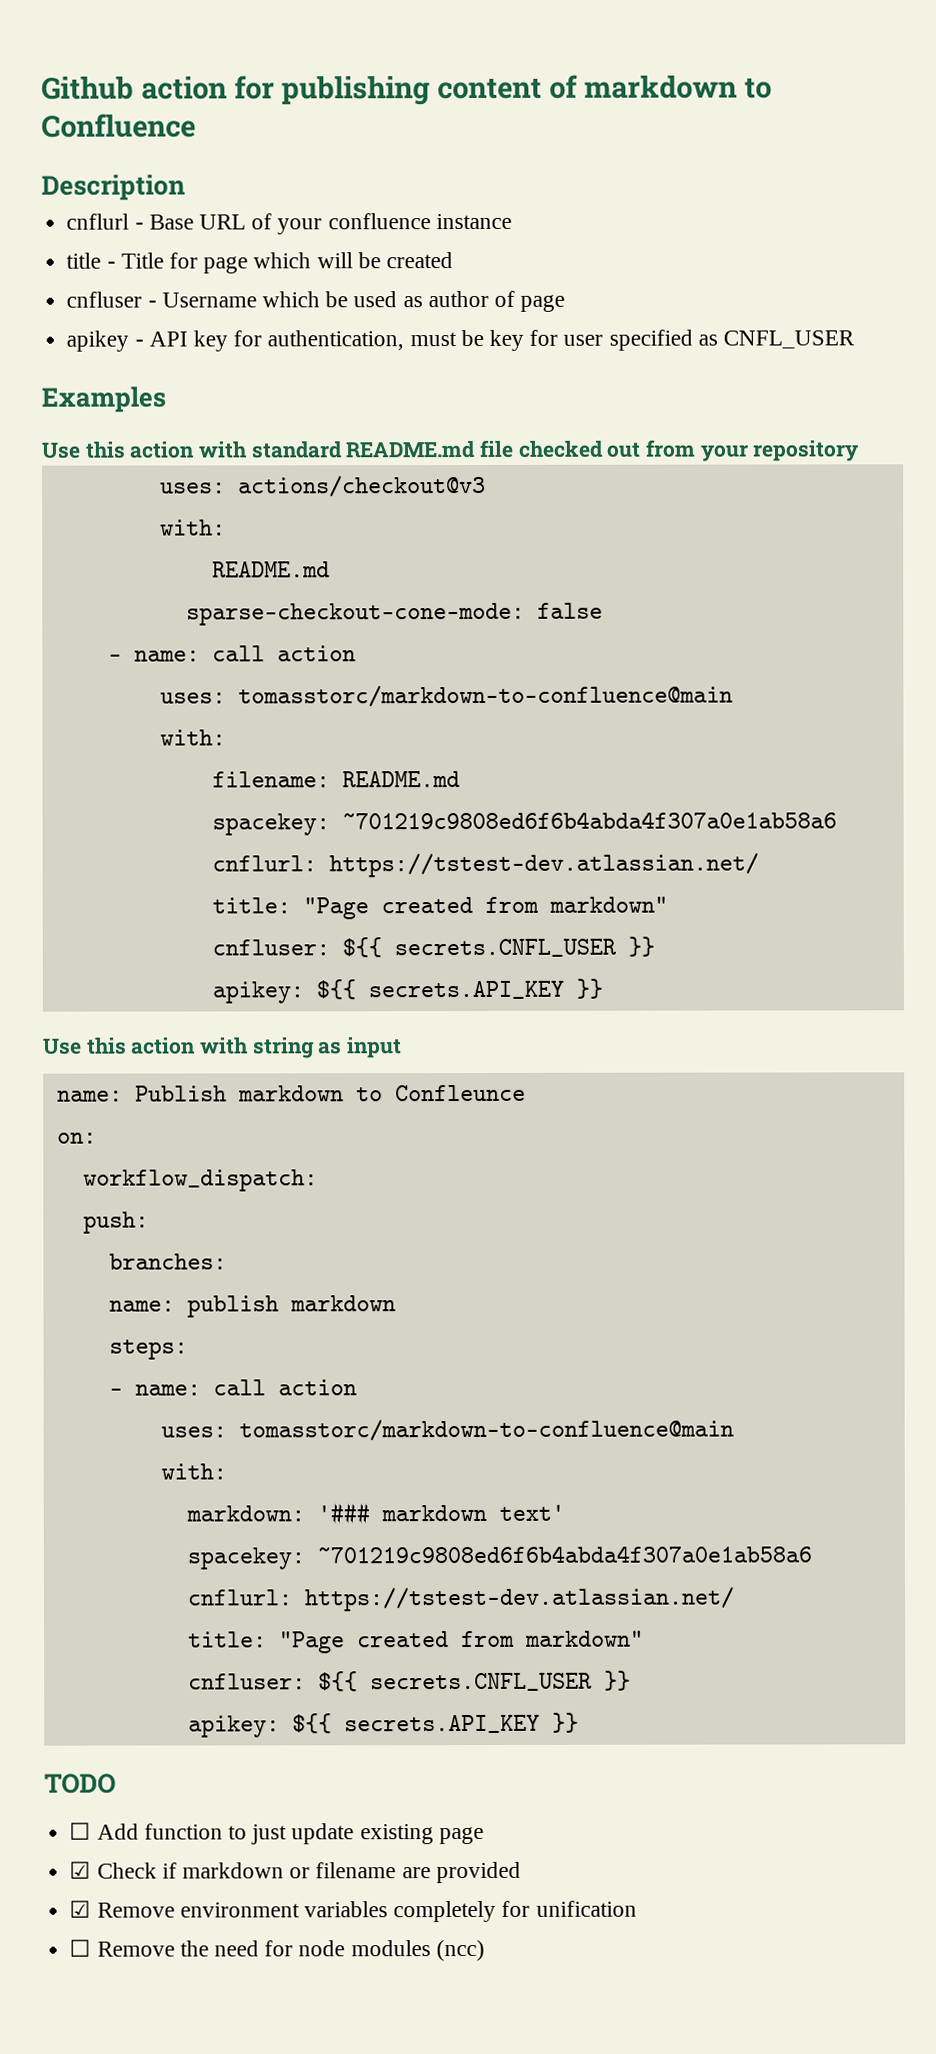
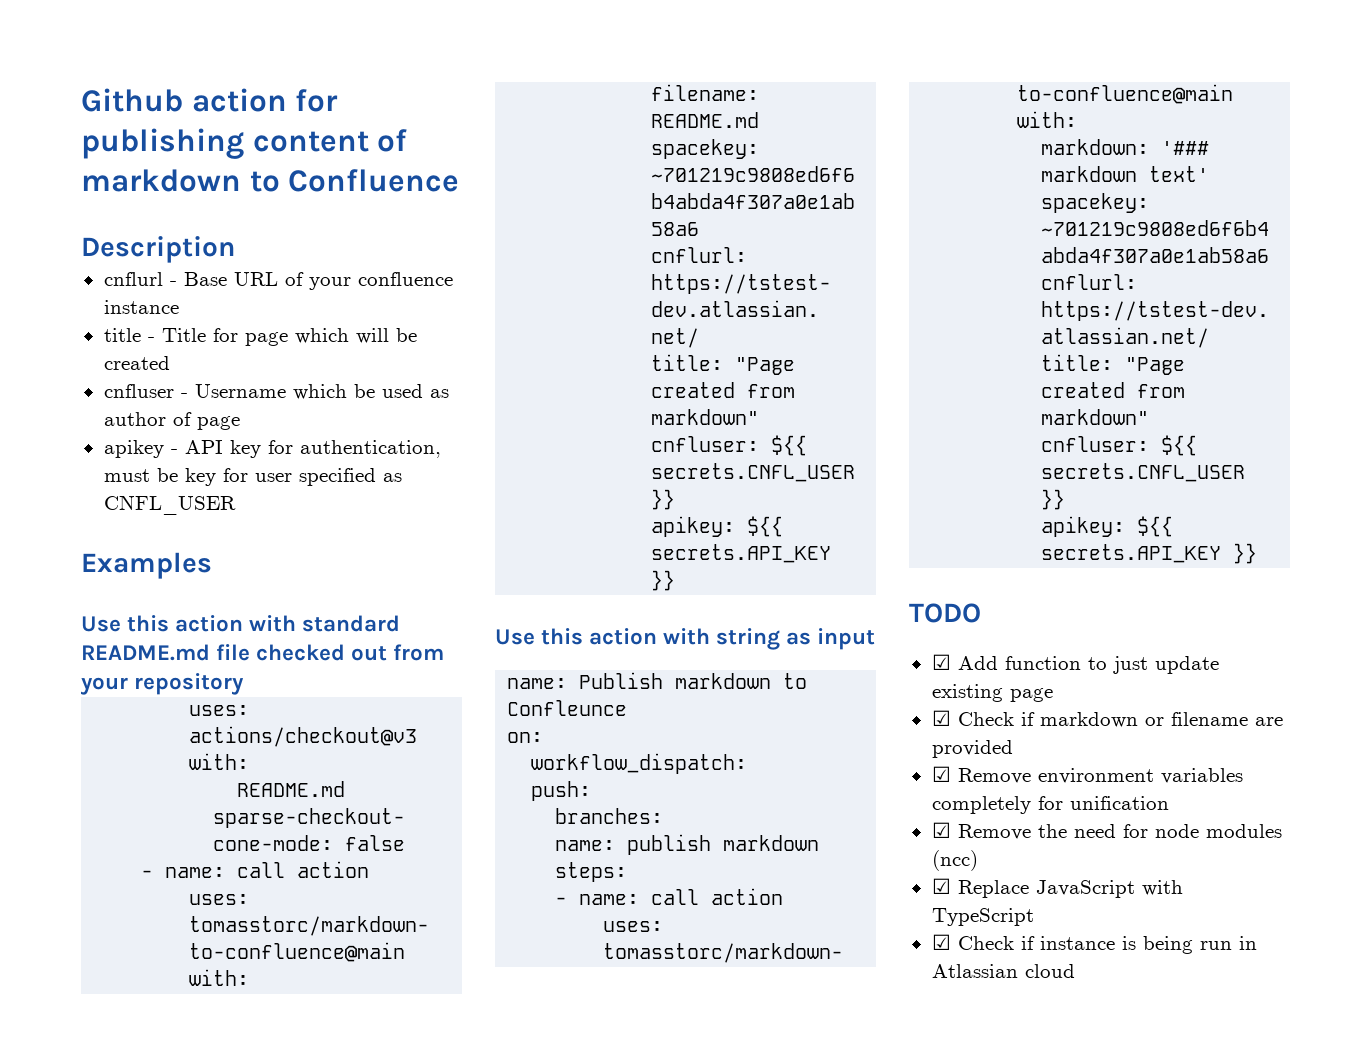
- ☐ Add function to just update existing page
+ ☑ Add function to just update existing page
- ☐ Remove the need for node modules (ncc)
+ ☑ Remove the need for node modules (ncc)
+ ☑ Replace JavaScript with TypeScript
+ ☑ Check if instance is being run in Atlassian cloud

